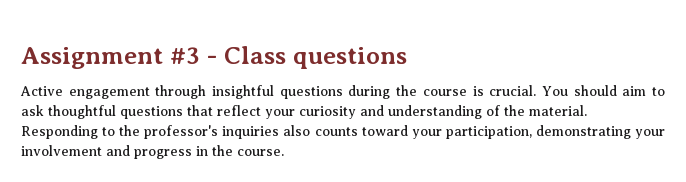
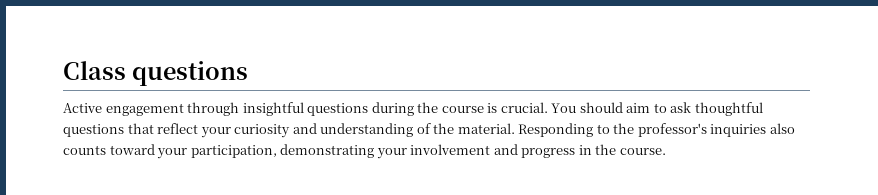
- Assignment #3 - Class questions
+ Class questions

